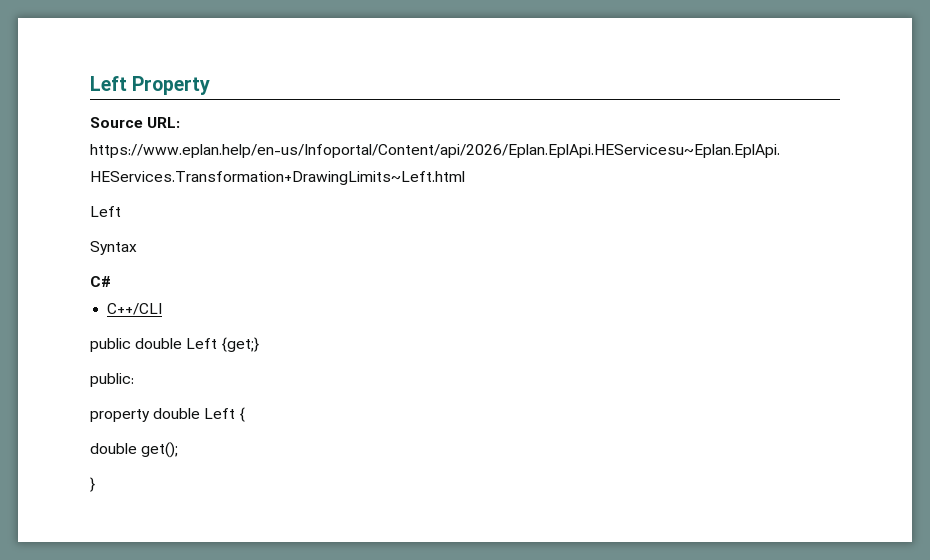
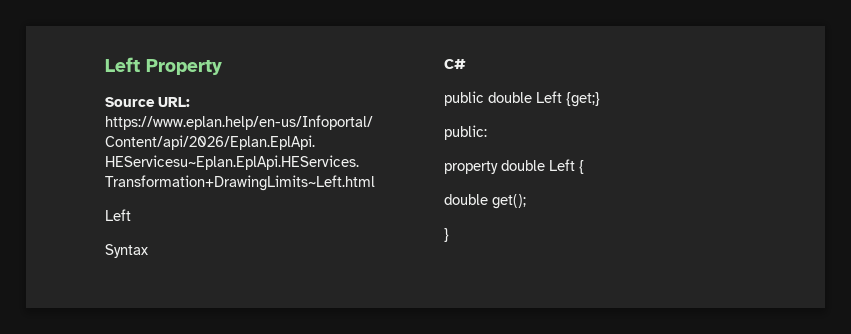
- C++/CLI

